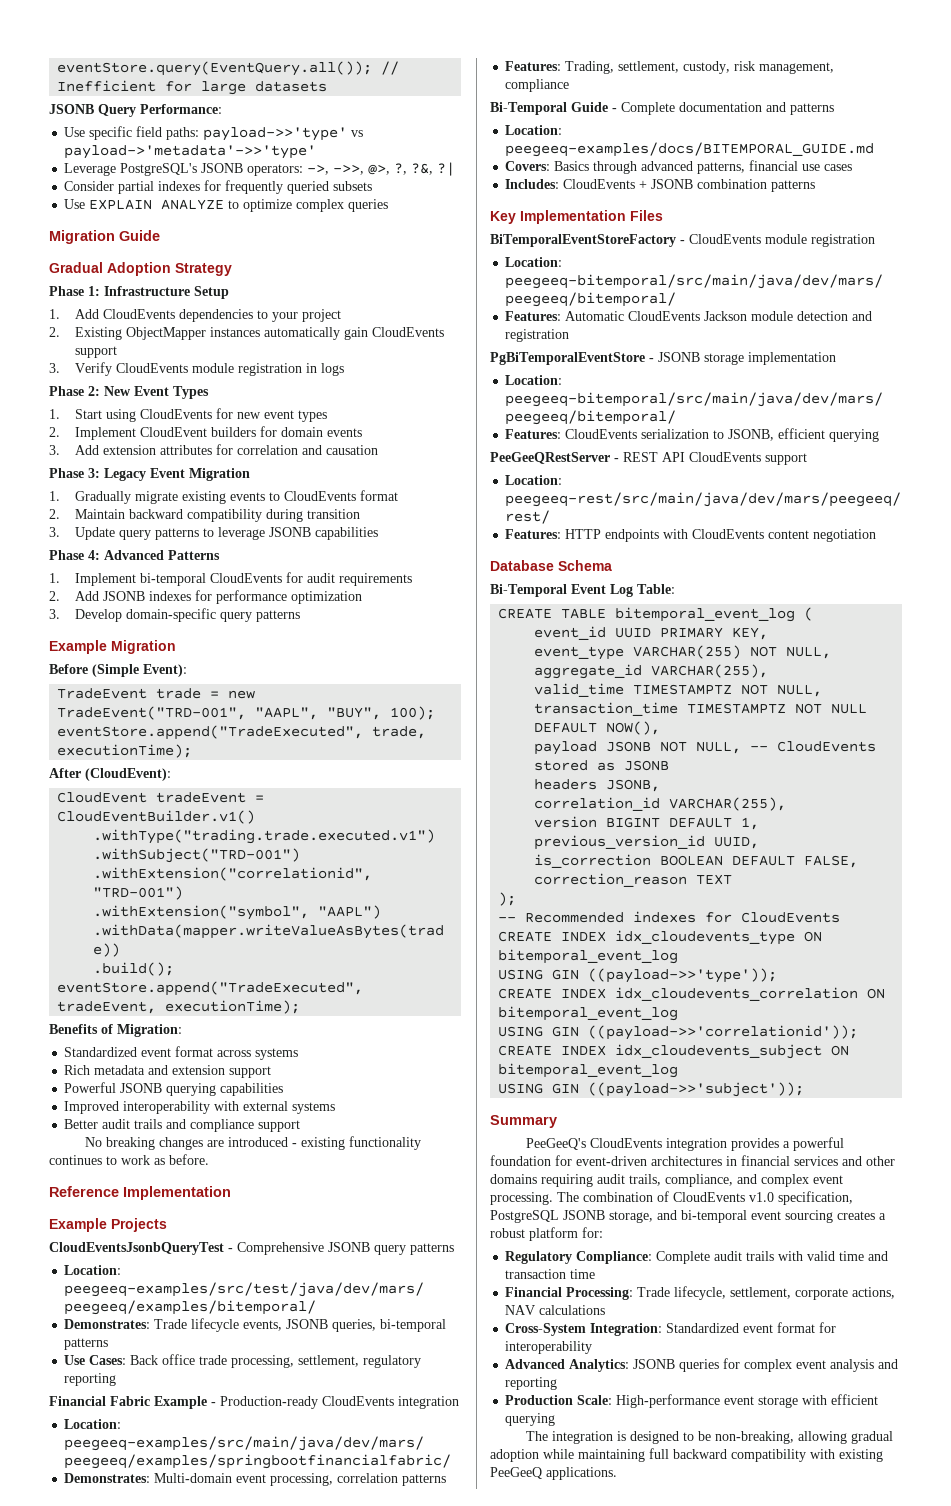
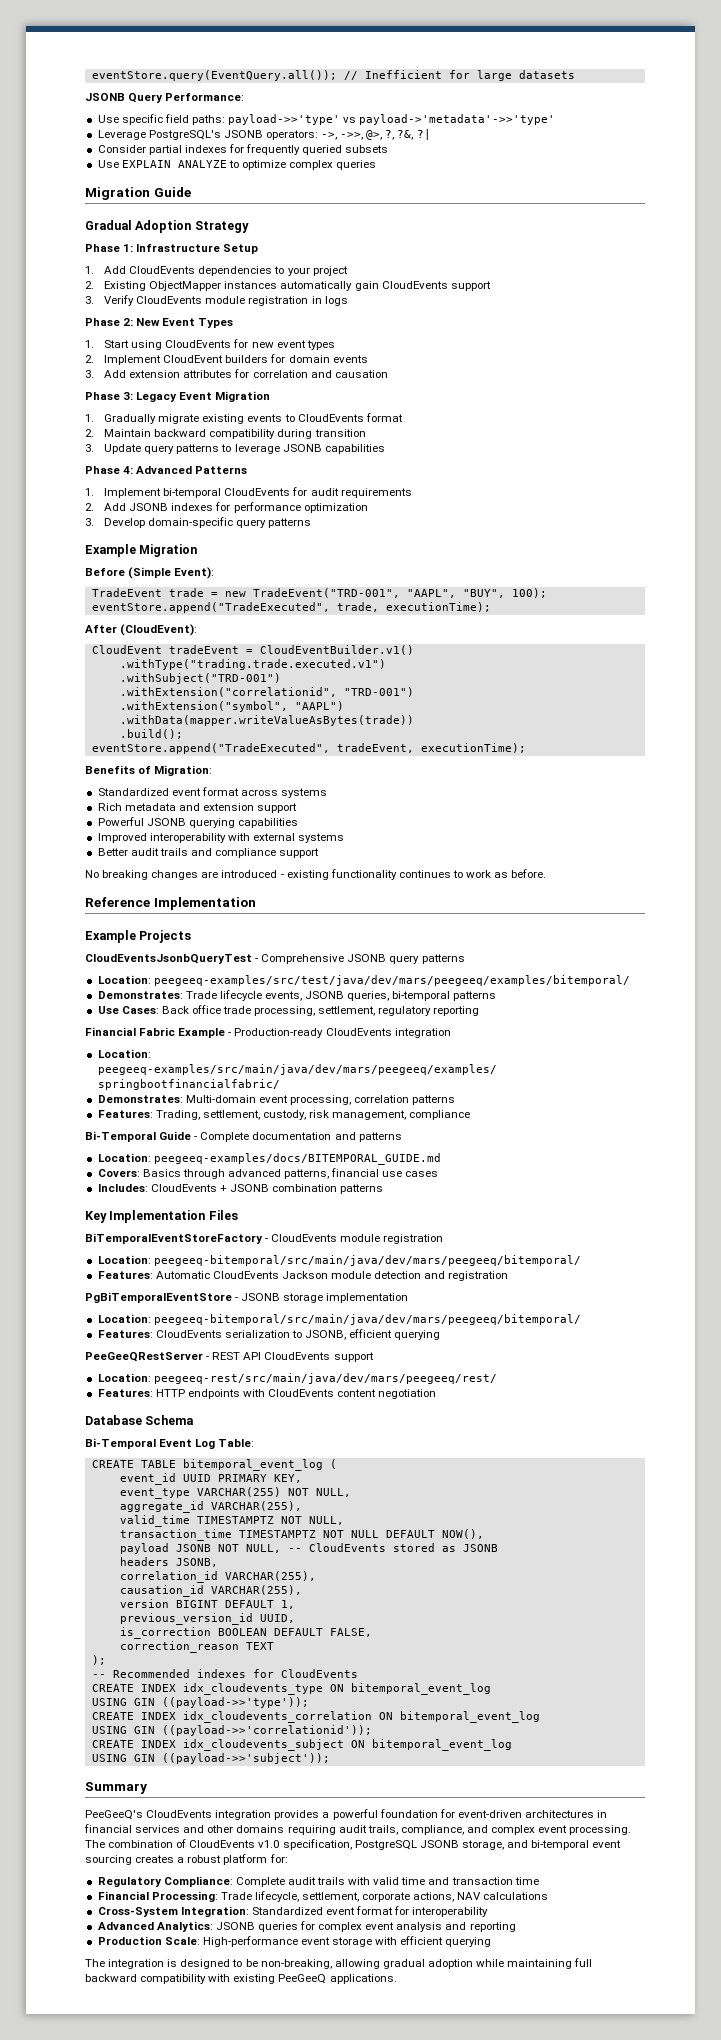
+ causation_id VARCHAR(255),

